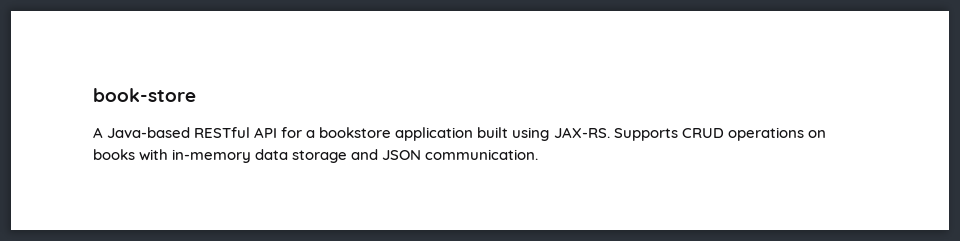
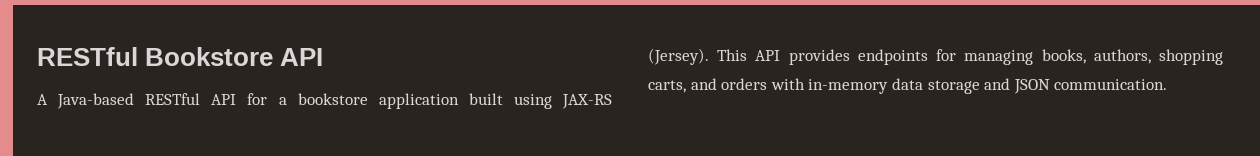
- book-store
+ RESTful Bookstore API
- A Java-based RESTful API for a bookstore application built using JAX-RS. Supports CRUD operations on books with in-memory data storage and JSON communication.
+ A Java-based RESTful API for a bookstore application built using JAX-RS (Jersey). This API provides endpoints for managing books, authors, shopping carts, and orders with in-memory data storage and JSON communication.

